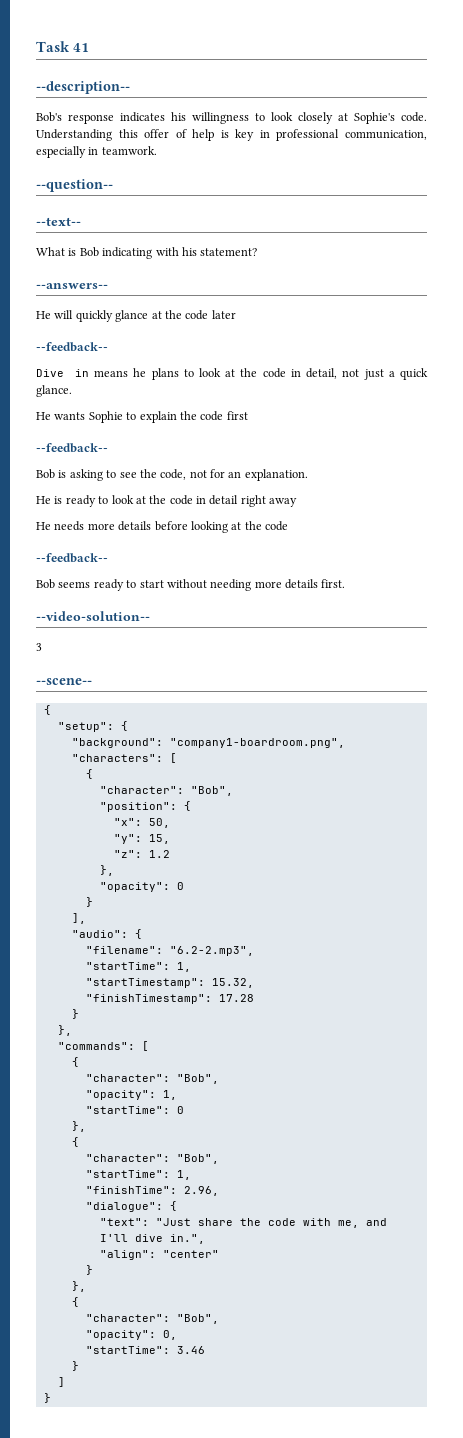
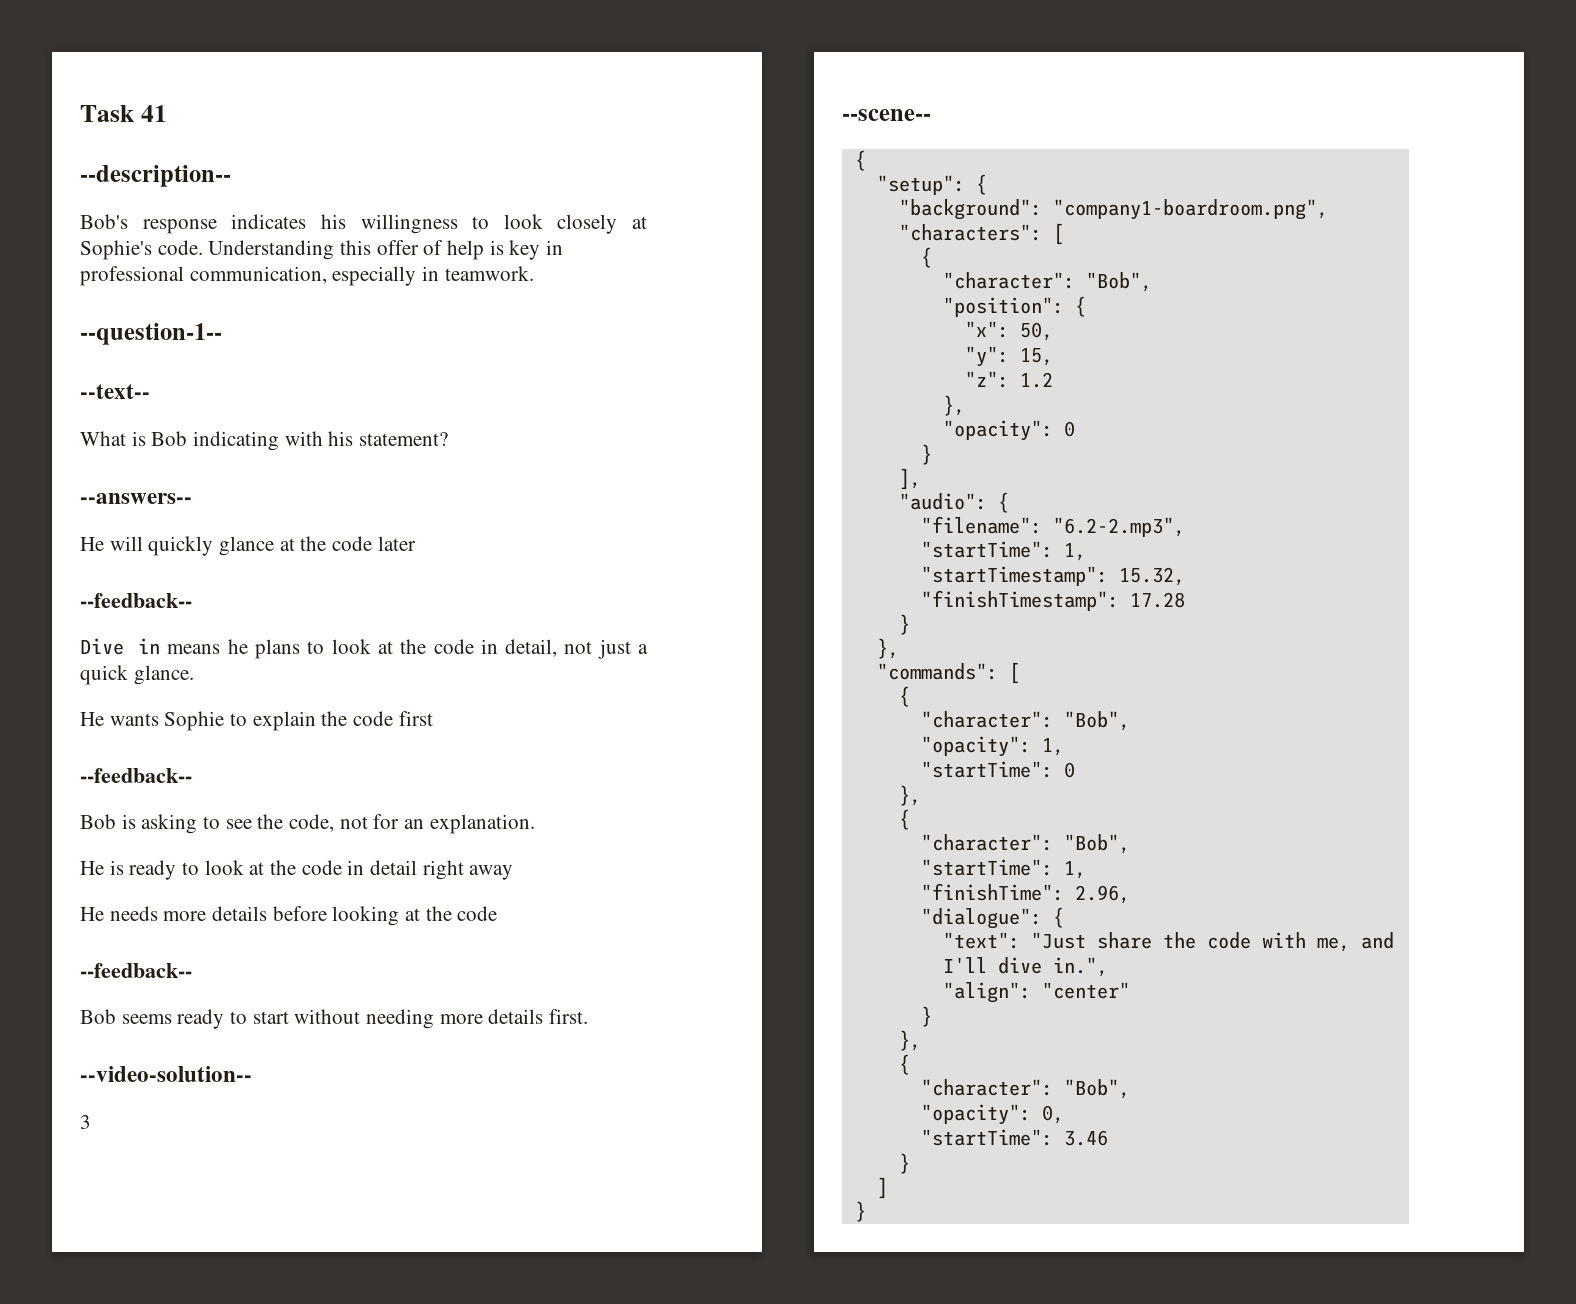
- --question--
+ --question-1--

